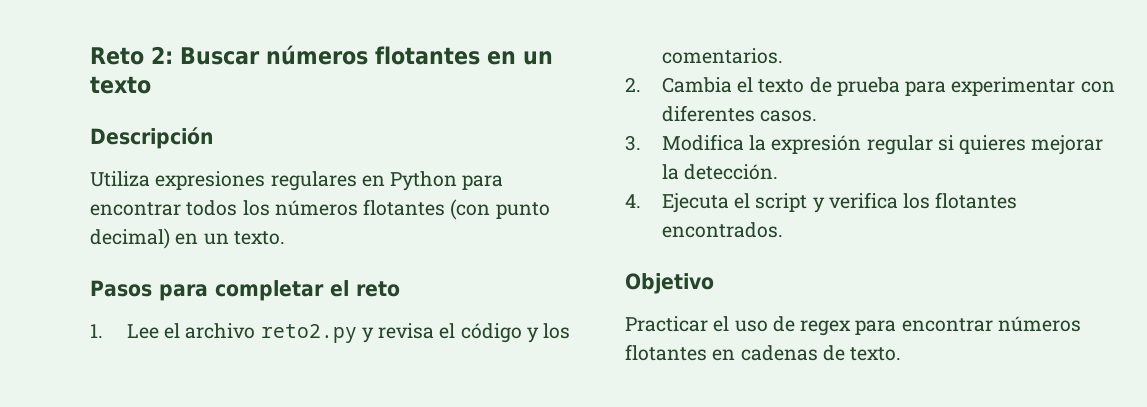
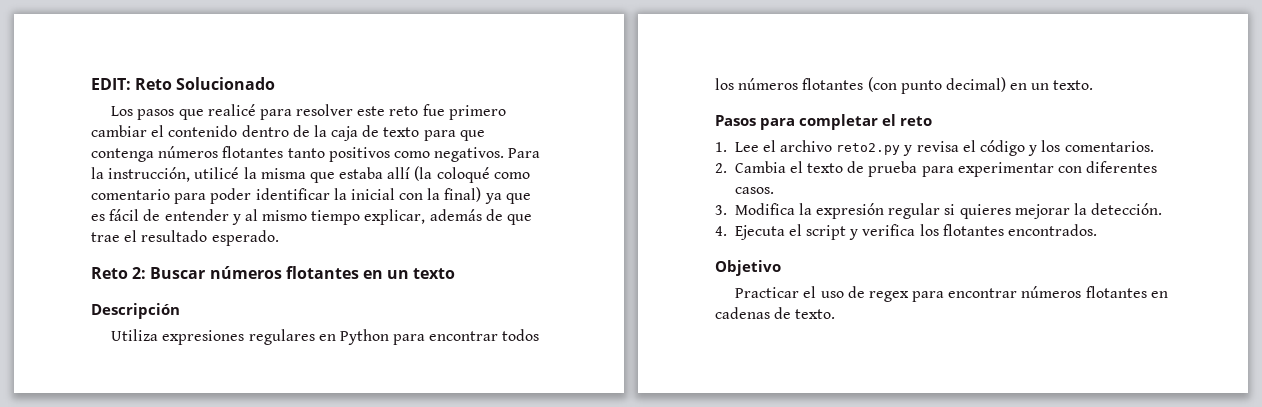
+ EDIT: Reto Solucionado
+ Los pasos que realicé para resolver este reto fue primero cambiar el contenido dentro de la caja de texto para que contenga números flotantes tanto positivos como negativos. Para la instrucción, utilicé la misma que estaba allí (la coloqué como comentario para poder identificar la inicial con la final) ya que es fácil de entender y al mismo tiempo explicar, además de que trae el resultado esperado.

